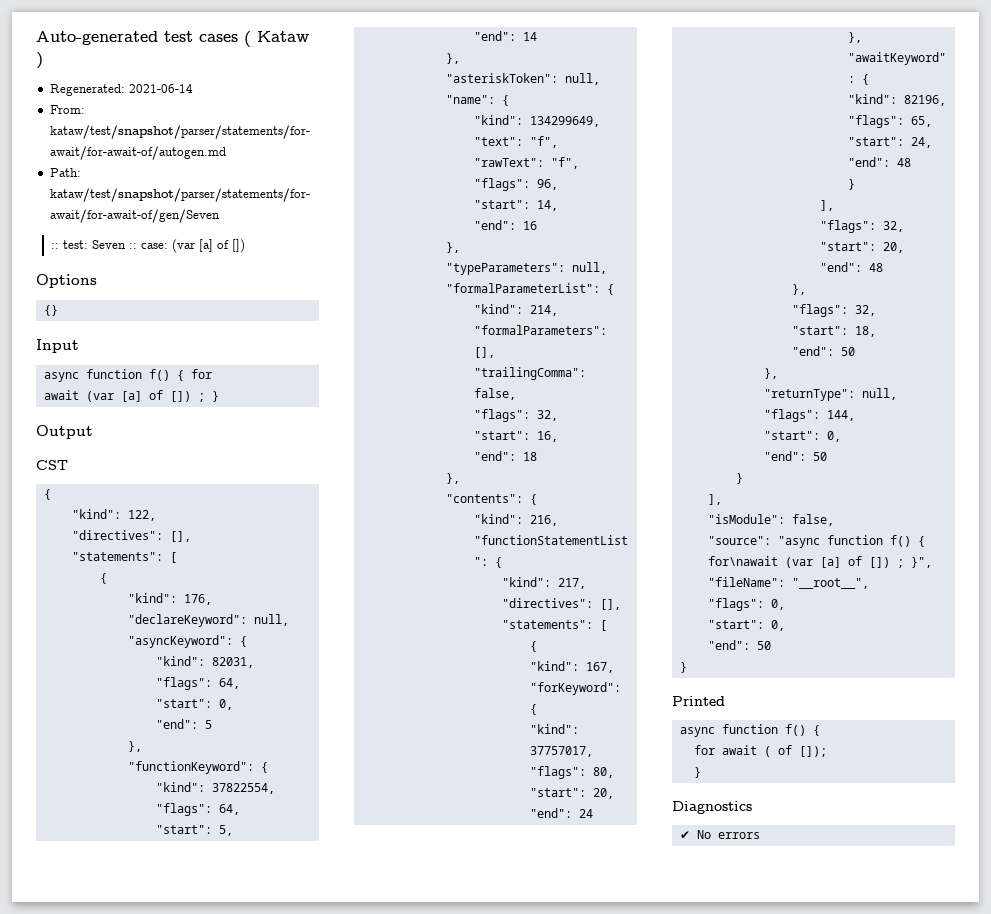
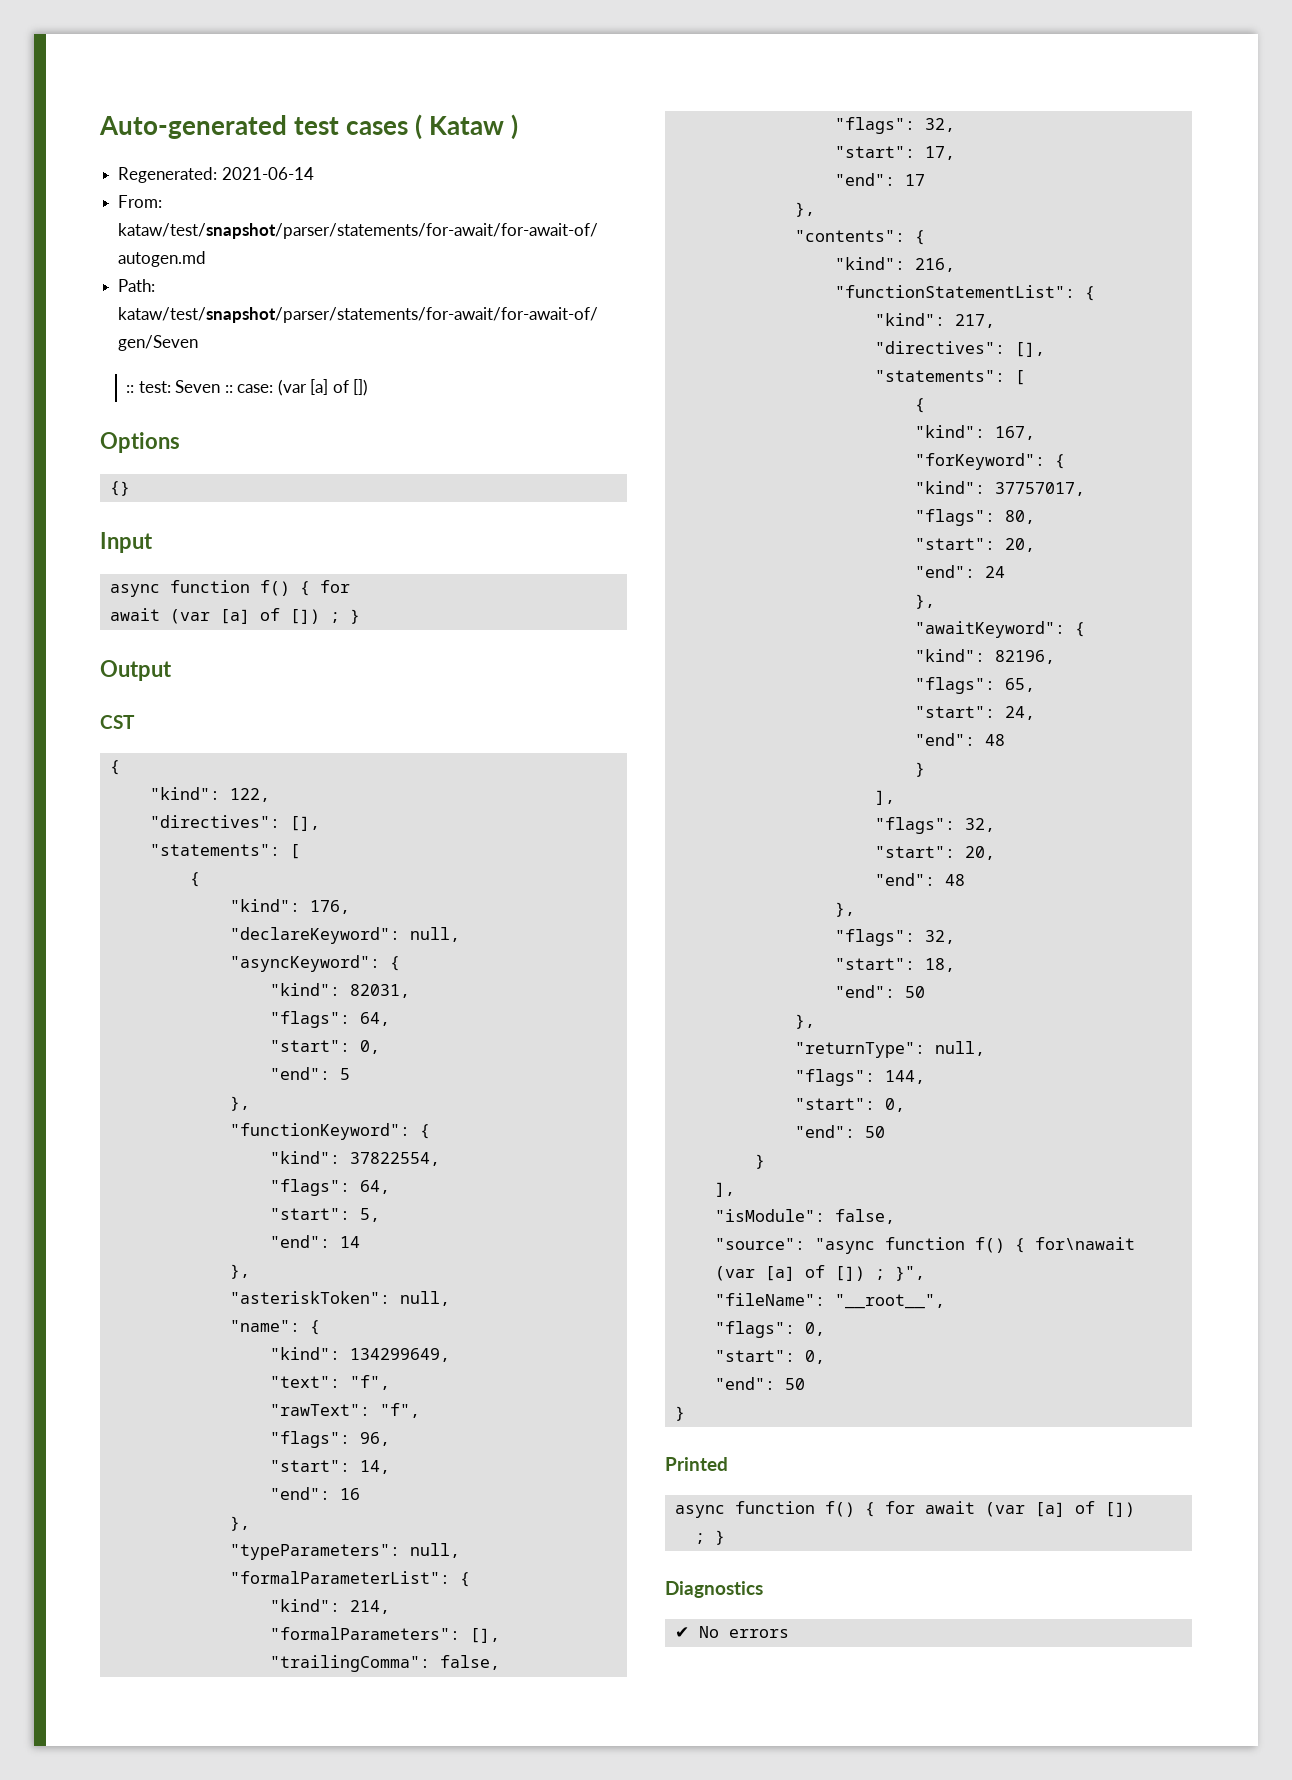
- "start": 16,
- "end": 18
+ "start": 17,
+ "end": 17
  Printed
- async function f() {
- for await ( of []);
- }
+ async function f() { for await (var [a] of [])
+ ; }

